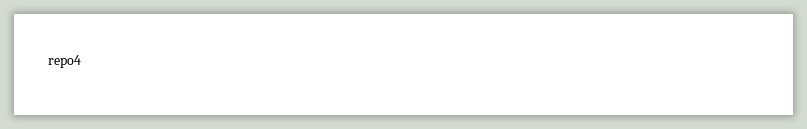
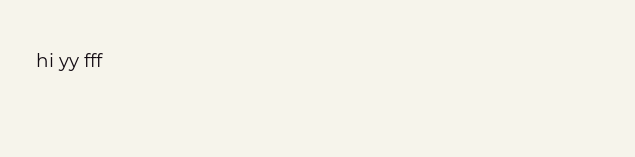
- repo4
+ hi yy fff

